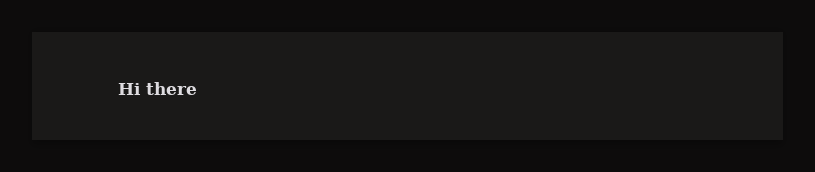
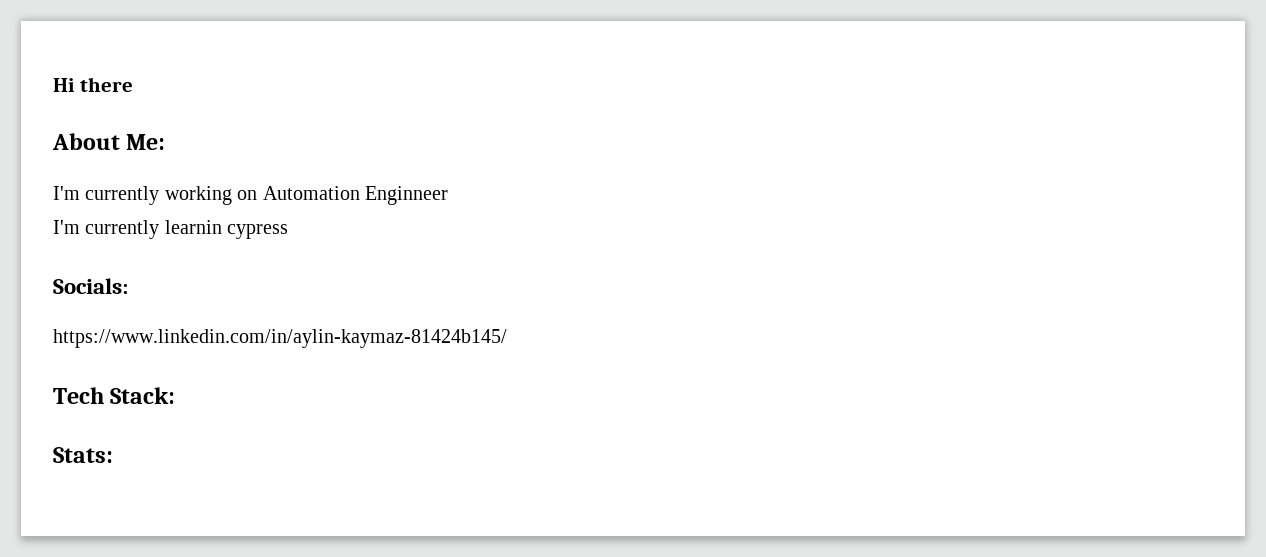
+ About Me:
+ I'm currently working on Automation Enginneer
+ I'm currently learnin cypress
+ Socials:
+ https://www.linkedin.com/in/aylin-kaymaz-81424b145/
+ Tech Stack:
+ Stats:

